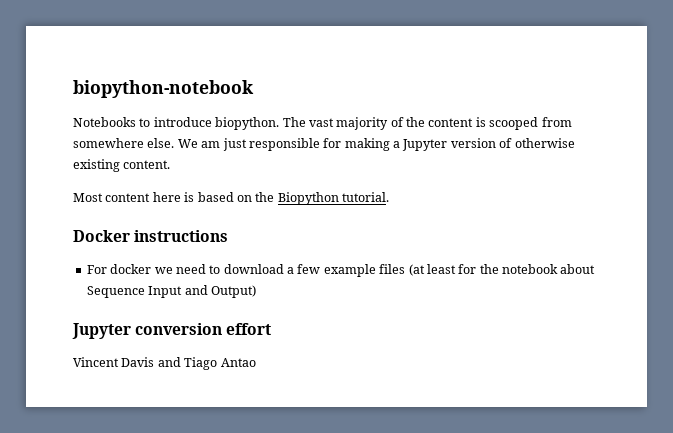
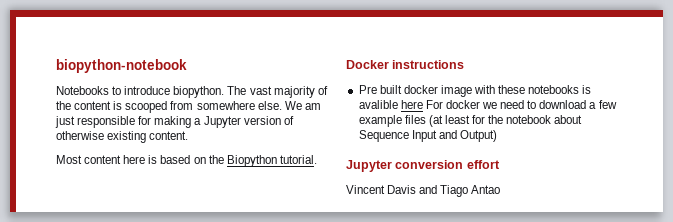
- For docker we need to download a few example files (at least for the notebook about Sequence Input and Output)
+ Pre built docker image with these notebooks is avalible here For docker we need to download a few example files (at least for the notebook about Sequence Input and Output)

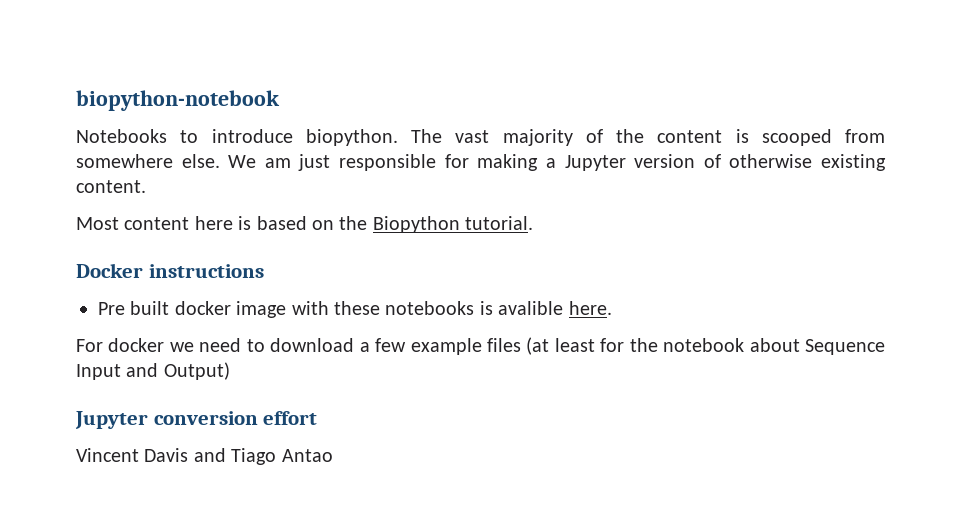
- Pre built docker image with these notebooks is avalible here For docker we need to download a few example files (at least for the notebook about Sequence Input and Output)
+ Pre built docker image with these notebooks is avalible here.
+ For docker we need to download a few example files (at least for the notebook about Sequence Input and Output)

